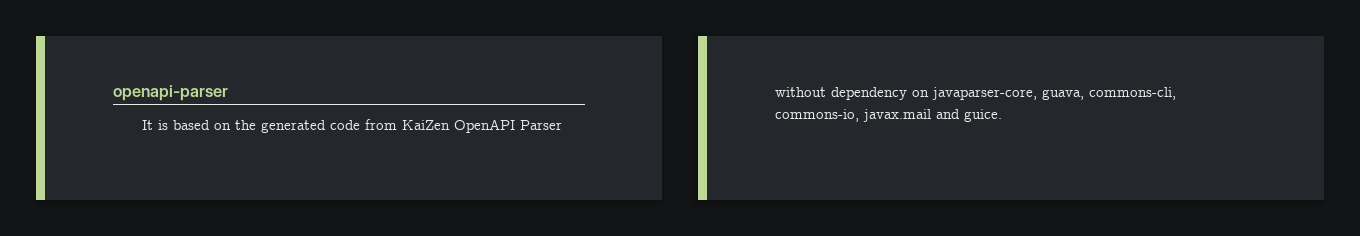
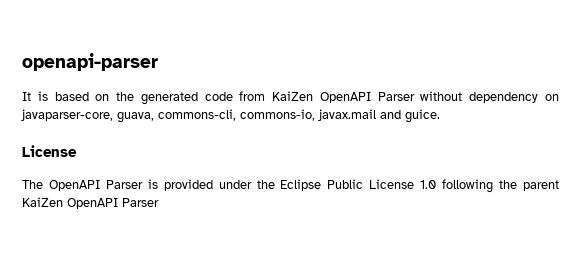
  It is based on the generated code from KaiZen OpenAPI Parser without dependency on javaparser-core, guava, commons-cli, commons-io, javax.mail and guice.
+ License
+ The OpenAPI Parser is provided under the Eclipse Public License 1.0 following the parent KaiZen OpenAPI Parser

